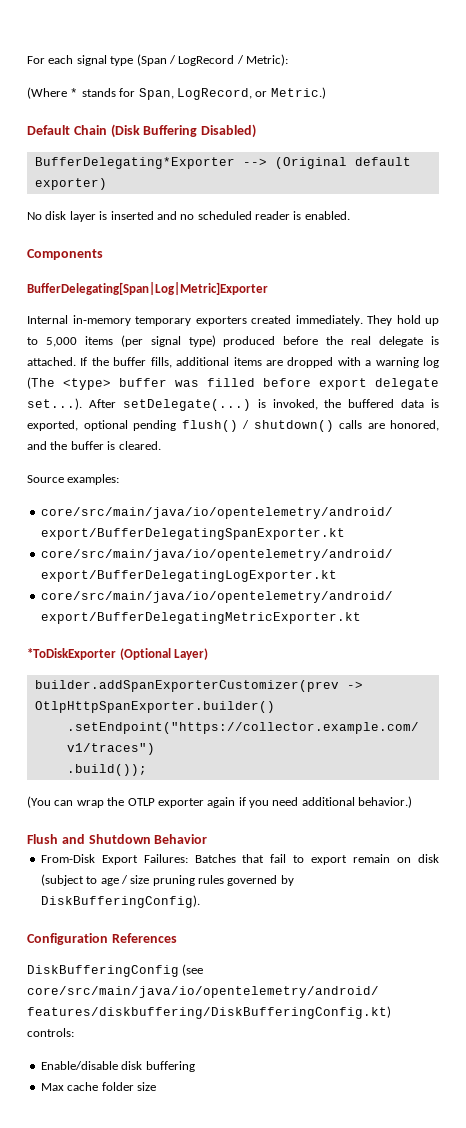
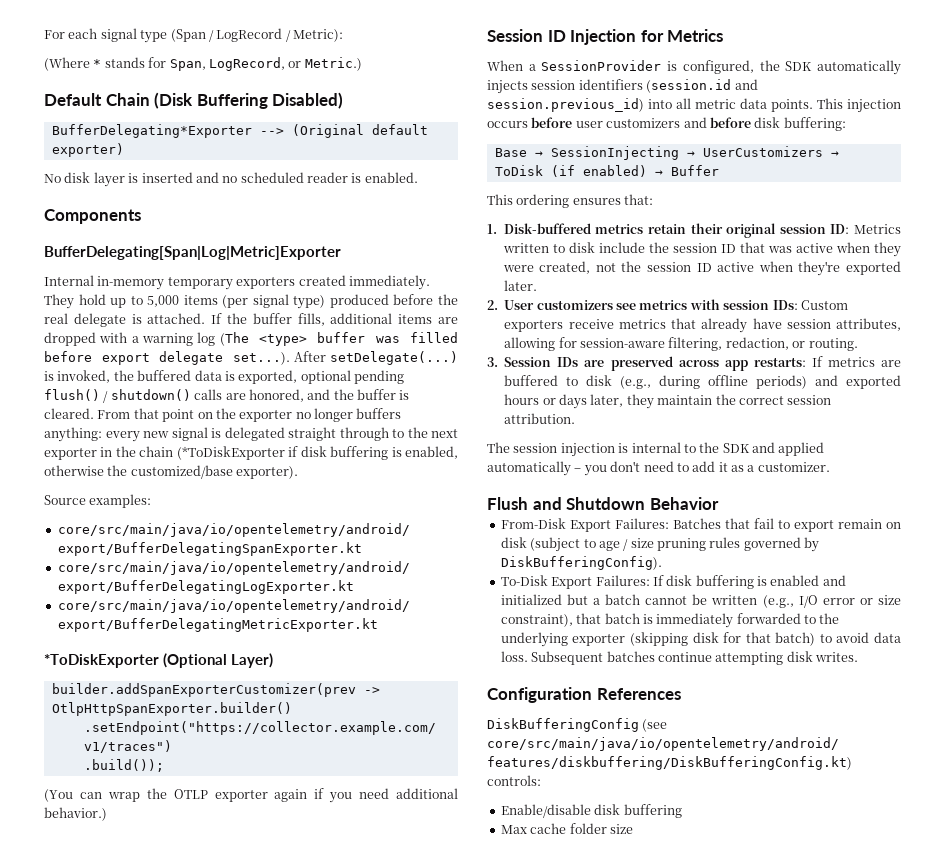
+ From that point on the exporter no longer buffers anything: every new signal is delegated straight through to the next exporter in the chain (*ToDiskExporter if disk buffering is enabled, otherwise the customized/base exporter).
+ Session ID Injection for Metrics
+ When a SessionProvider is configured, the SDK automatically injects session identifiers (session.id and session.previous_id) into all metric data points. This injection occurs before user customizers and before disk buffering:
+ Base → SessionInjecting → UserCustomizers → ToDisk (if enabled) → Buffer
+ This ordering ensures that:
+ 1. Disk-buffered metrics retain their original session ID: Metrics written to disk include the session ID that was active when they were created, not the session ID active when they're exported later.
+ 2. User customizers see metrics with session IDs: Custom exporters receive metrics that already have session attributes, allowing for session-aware filtering, redaction, or routing.
+ 3. Session IDs are preserved across app restarts: If metrics are buffered to disk (e.g., during offline periods) and exported hours or days later, they maintain the correct session attribution.
+ The session injection is internal to the SDK and applied automatically – you don't need to add it as a customizer.
+ To-Disk Export Failures: If disk buffering is enabled and initialized but a batch cannot be written (e.g., I/O error or size constraint), that batch is immediately forwarded to the underlying exporter (skipping disk for that batch) to avoid data loss. Subsequent batches continue attempting disk writes.

